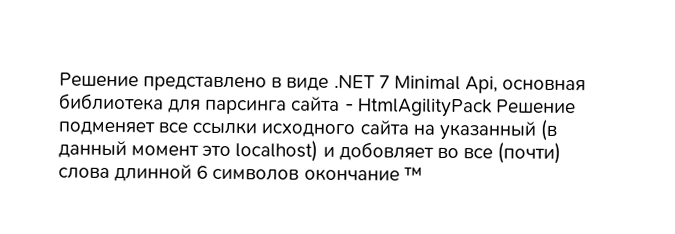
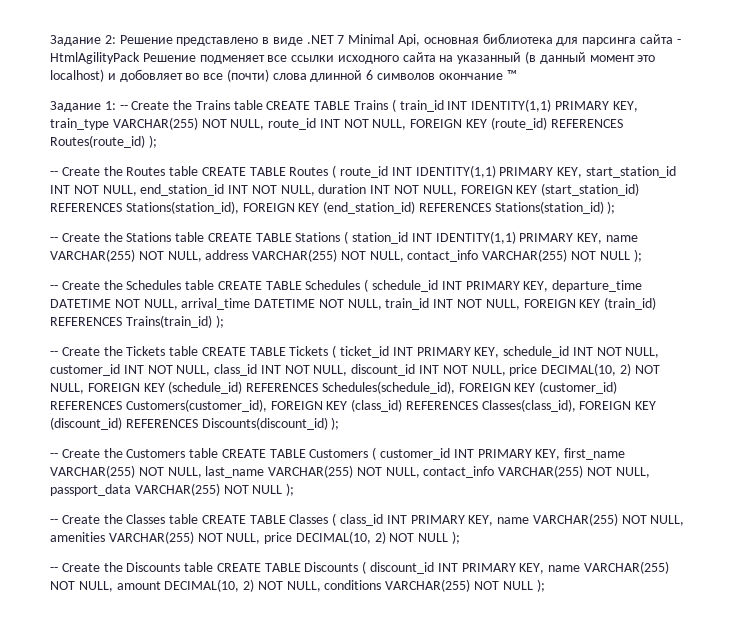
- Решение представлено в виде .NET 7 Мinimal Api, основная библиотека для парсинга сайта - HtmlAgilityPack Решение подменяет все ссылки исходного сайта на указанный (в данный момент это localhost) и добовляет во все (почти) слова длинной 6 символов окончание ™
+ Задание 2: Решение представлено в виде .NET 7 Мinimal Api, основная библиотека для парсинга сайта - HtmlAgilityPack Решение подменяет все ссылки исходного сайта на указанный (в данный момент это localhost) и добовляет во все (почти) слова длинной 6 символов окончание ™
+ Задание 1: -- Create the Trains table CREATE TABLE Trains ( train_id INT IDENTITY(1,1) PRIMARY KEY, train_type VARCHAR(255) NOT NULL, route_id INT NOT NULL, FOREIGN KEY (route_id) REFERENCES Routes(route_id) );
+ -- Create the Routes table CREATE TABLE Routes ( route_id INT IDENTITY(1,1) PRIMARY KEY, start_station_id INT NOT NULL, end_station_id INT NOT NULL, duration INT NOT NULL, FOREIGN KEY (start_station_id) REFERENCES Stations(station_id), FOREIGN KEY (end_station_id) REFERENCES Stations(station_id) );
+ -- Create the Stations table CREATE TABLE Stations ( station_id INT IDENTITY(1,1) PRIMARY KEY, name VARCHAR(255) NOT NULL, address VARCHAR(255) NOT NULL, contact_info VARCHAR(255) NOT NULL );
+ -- Create the Schedules table CREATE TABLE Schedules ( schedule_id INT PRIMARY KEY, departure_time DATETIME NOT NULL, arrival_time DATETIME NOT NULL, train_id INT NOT NULL, FOREIGN KEY (train_id) REFERENCES Trains(train_id) );
+ -- Create the Tickets table CREATE TABLE Tickets ( ticket_id INT PRIMARY KEY, schedule_id INT NOT NULL, customer_id INT NOT NULL, class_id INT NOT NULL, discount_id INT NOT NULL, price DECIMAL(10, 2) NOT NULL, FOREIGN KEY (schedule_id) REFERENCES Schedules(schedule_id), FOREIGN KEY (customer_id) REFERENCES Customers(customer_id), FOREIGN KEY (class_id) REFERENCES Classes(class_id), FOREIGN KEY (discount_id) REFERENCES Discounts(discount_id) );
+ -- Create the Customers table CREATE TABLE Customers ( customer_id INT PRIMARY KEY, first_name VARCHAR(255) NOT NULL, last_name VARCHAR(255) NOT NULL, contact_info VARCHAR(255) NOT NULL, passport_data VARCHAR(255) NOT NULL );
+ -- Create the Classes table CREATE TABLE Classes ( class_id INT PRIMARY KEY, name VARCHAR(255) NOT NULL, amenities VARCHAR(255) NOT NULL, price DECIMAL(10, 2) NOT NULL );
+ -- Create the Discounts table CREATE TABLE Discounts ( discount_id INT PRIMARY KEY, name VARCHAR(255) NOT NULL, amount DECIMAL(10, 2) NOT NULL, conditions VARCHAR(255) NOT NULL );

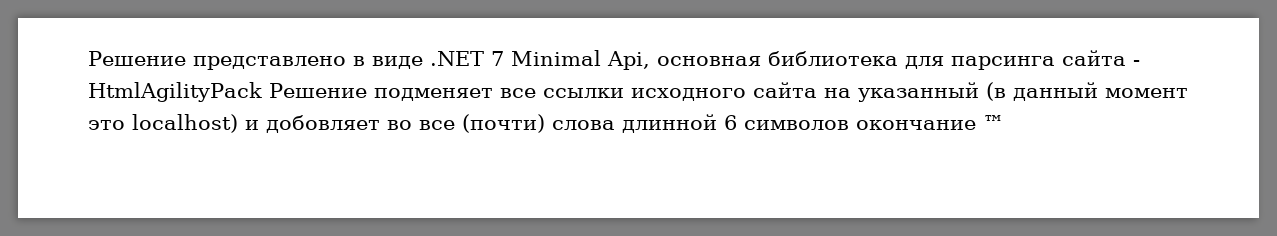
- Задание 2: Решение представлено в виде .NET 7 Мinimal Api, основная библиотека для парсинга сайта - HtmlAgilityPack Решение подменяет все ссылки исходного сайта на указанный (в данный момент это localhost) и добовляет во все (почти) слова длинной 6 символов окончание ™
+ Решение представлено в виде .NET 7 Мinimal Api, основная библиотека для парсинга сайта - HtmlAgilityPack Решение подменяет все ссылки исходного сайта на указанный (в данный момент это localhost) и добовляет во все (почти) слова длинной 6 символов окончание ™
- Задание 1: -- Create the Trains table CREATE TABLE Trains ( train_id INT IDENTITY(1,1) PRIMARY KEY, train_type VARCHAR(255) NOT NULL, route_id INT NOT NULL, FOREIGN KEY (route_id) REFERENCES Routes(route_id) );
- -- Create the Routes table CREATE TABLE Routes ( route_id INT IDENTITY(1,1) PRIMARY KEY, start_station_id INT NOT NULL, end_station_id INT NOT NULL, duration INT NOT NULL, FOREIGN KEY (start_station_id) REFERENCES Stations(station_id), FOREIGN KEY (end_station_id) REFERENCES Stations(station_id) );
- -- Create the Stations table CREATE TABLE Stations ( station_id INT IDENTITY(1,1) PRIMARY KEY, name VARCHAR(255) NOT NULL, address VARCHAR(255) NOT NULL, contact_info VARCHAR(255) NOT NULL );
- -- Create the Schedules table CREATE TABLE Schedules ( schedule_id INT PRIMARY KEY, departure_time DATETIME NOT NULL, arrival_time DATETIME NOT NULL, train_id INT NOT NULL, FOREIGN KEY (train_id) REFERENCES Trains(train_id) );
- -- Create the Tickets table CREATE TABLE Tickets ( ticket_id INT PRIMARY KEY, schedule_id INT NOT NULL, customer_id INT NOT NULL, class_id INT NOT NULL, discount_id INT NOT NULL, price DECIMAL(10, 2) NOT NULL, FOREIGN KEY (schedule_id) REFERENCES Schedules(schedule_id), FOREIGN KEY (customer_id) REFERENCES Customers(customer_id), FOREIGN KEY (class_id) REFERENCES Classes(class_id), FOREIGN KEY (discount_id) REFERENCES Discounts(discount_id) );
- -- Create the Customers table CREATE TABLE Customers ( customer_id INT PRIMARY KEY, first_name VARCHAR(255) NOT NULL, last_name VARCHAR(255) NOT NULL, contact_info VARCHAR(255) NOT NULL, passport_data VARCHAR(255) NOT NULL );
- -- Create the Classes table CREATE TABLE Classes ( class_id INT PRIMARY KEY, name VARCHAR(255) NOT NULL, amenities VARCHAR(255) NOT NULL, price DECIMAL(10, 2) NOT NULL );
- -- Create the Discounts table CREATE TABLE Discounts ( discount_id INT PRIMARY KEY, name VARCHAR(255) NOT NULL, amount DECIMAL(10, 2) NOT NULL, conditions VARCHAR(255) NOT NULL );

